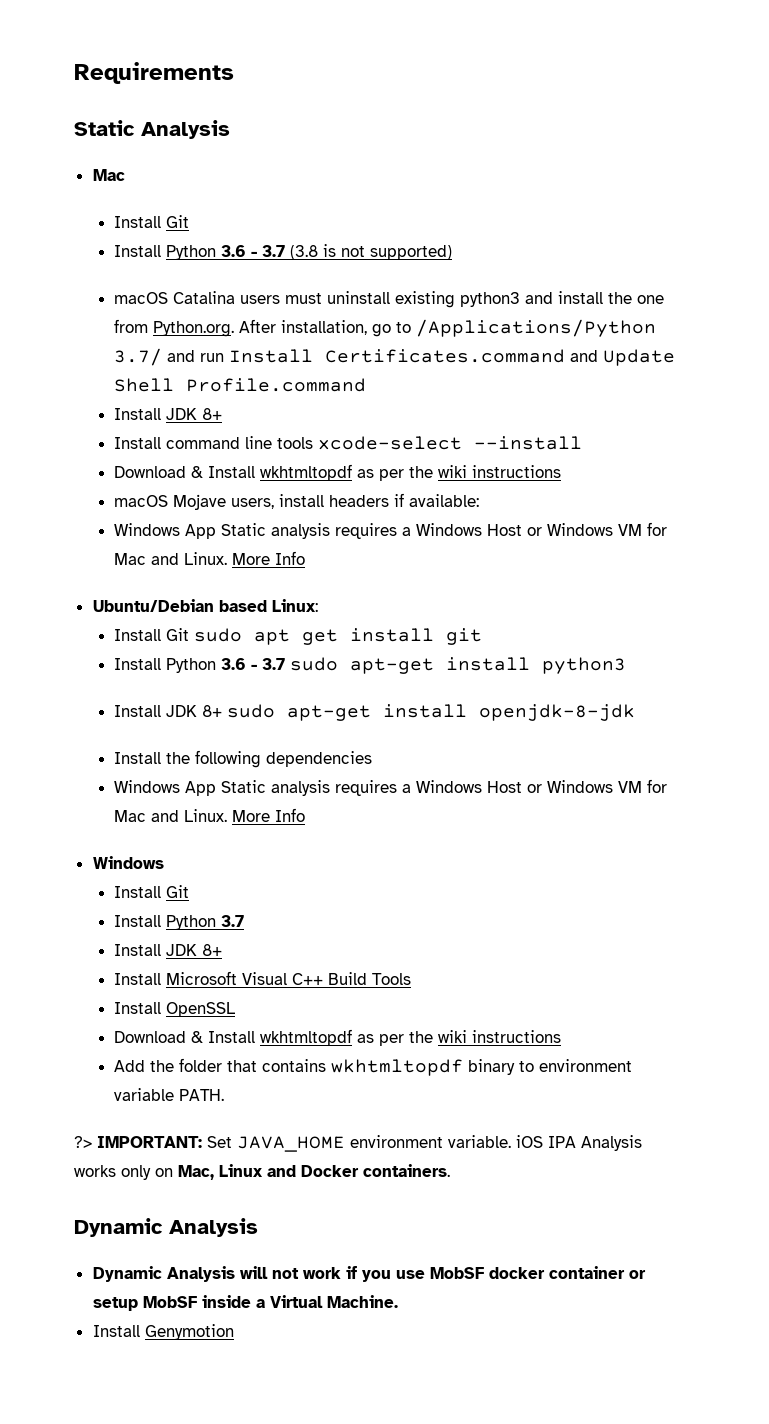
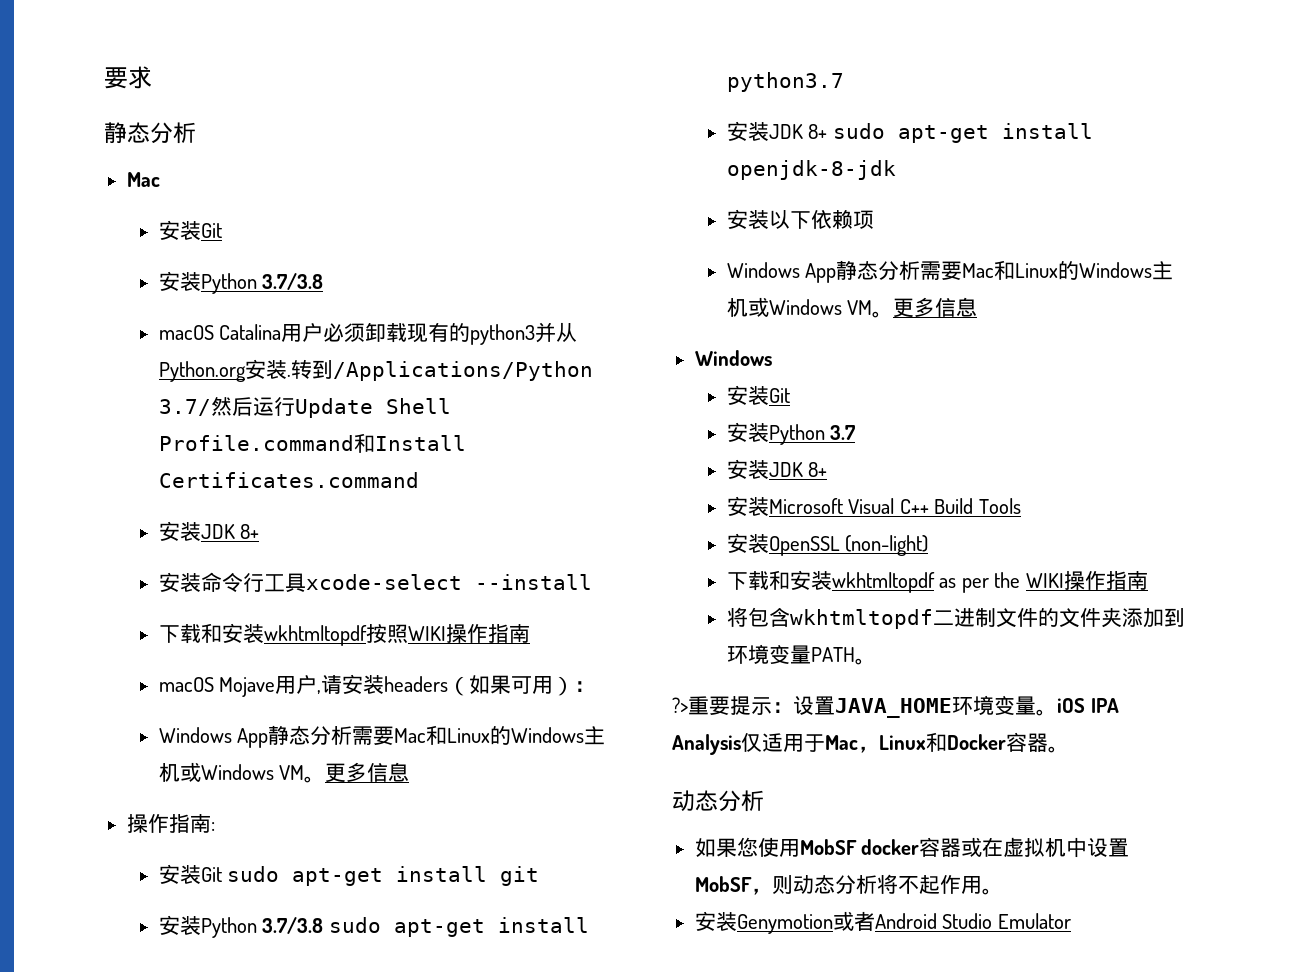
- Requirements
- Static Analysis
+ 要求
+ 静态分析
  Mac
- Install Git
- Install Python 3.6 - 3.7 (3.8 is not supported)
- macOS Catalina users must uninstall existing python3 and install the one from Python.org. After installation, go to /Applications/Python 3.7/ and run Install Certificates.command and Update Shell Profile.command
- Install JDK 8+
- Install command line tools xcode-select --install
- Download & Install wkhtmltopdf as per the wiki instructions
- macOS Mojave users, install headers if available:
- Windows App Static analysis requires a Windows Host or Windows VM for Mac and Linux. More Info
- Ubuntu/Debian based Linux:
- Install Git sudo apt get install git
- Install Python 3.6 - 3.7 sudo apt-get install python3
- Install JDK 8+ sudo apt-get install openjdk-8-jdk
+ 安装Git
+ 安装Python 3.7/3.8
+ macOS Catalina用户必须卸载现有的python3并从Python.org安装.转到/Applications/Python 3.7/然后运行Update Shell Profile.command和Install Certificates.command
+ 安装JDK 8+
+ 安装命令行工具xcode-select --install
+ 下载和安装wkhtmltopdf按照WIKI操作指南
+ macOS Mojave用户,请安装headers（如果可用）：
+ Windows App静态分析需要Mac和Linux的Windows主机或Windows VM。更多信息
+ 操作指南:
+ 安装Git sudo apt-get install git
+ 安装Python 3.7/3.8 sudo apt-get install python3.7
+ 安装JDK 8+ sudo apt-get install openjdk-8-jdk
- Install the following dependencies
- Windows App Static analysis requires a Windows Host or Windows VM for Mac and Linux. More Info
+ 安装以下依赖项
+ Windows App静态分析需要Mac和Linux的Windows主机或Windows VM。更多信息
  Windows
- Install Git
- Install Python 3.7
- Install JDK 8+
- Install Microsoft Visual C++ Build Tools
+ 安装Git
+ 安装Python 3.7
+ 安装JDK 8+
+ 安装Microsoft Visual C++ Build Tools
- Install OpenSSL
- Download & Install wkhtmltopdf as per the wiki instructions
- Add the folder that contains wkhtmltopdf binary to environment variable PATH.
- ?> IMPORTANT: Set JAVA_HOME environment variable. iOS IPA Analysis works only on Mac, Linux and Docker containers.
- Dynamic Analysis
- Dynamic Analysis will not work if you use MobSF docker container or setup MobSF inside a Virtual Machine.
- Install Genymotion
+ 安装OpenSSL (non-light)
+ 下载和安装wkhtmltopdf as per the WIKI操作指南
+ 将包含wkhtmltopdf二进制文件的文件夹添加到环境变量PATH。
+ ?>重要提示：设置JAVA_HOME环境变量。iOS IPA Analysis仅适用于Mac，Linux和Docker容器。
+ 动态分析
+ 如果您使用MobSF docker容器或在虚拟机中设置MobSF，则动态分析将不起作用。
+ 安装Genymotion或者Android Studio Emulator

